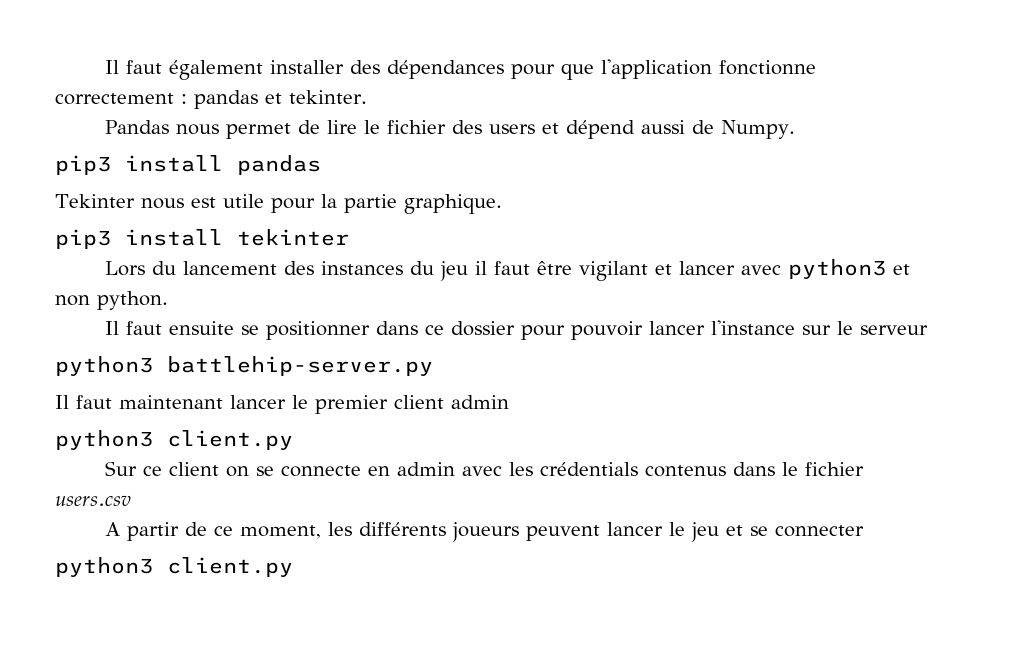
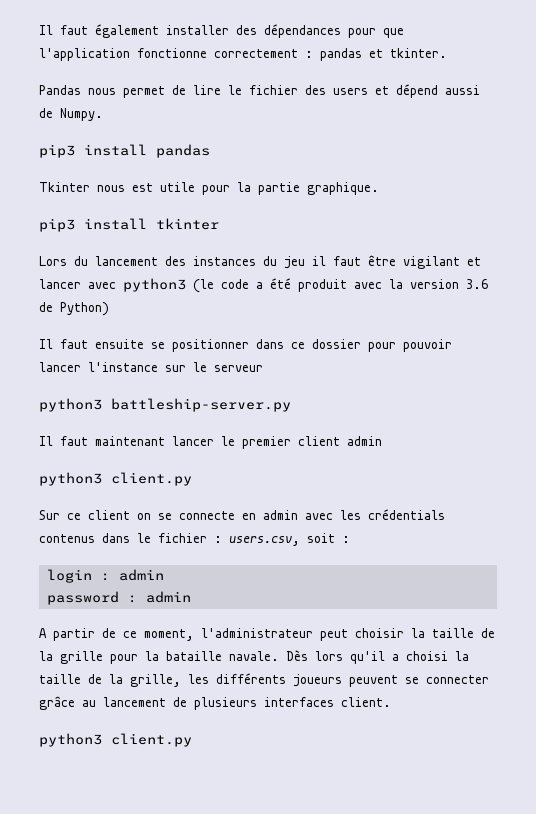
- Il faut également installer des dépendances pour que l'application fonctionne correctement : pandas et tekinter.
+ Il faut également installer des dépendances pour que l'application fonctionne correctement : pandas et tkinter.
- Tekinter nous est utile pour la partie graphique.
+ Tkinter nous est utile pour la partie graphique.
- pip3 install tekinter
+ pip3 install tkinter
- Lors du lancement des instances du jeu il faut être vigilant et lancer avec python3 et non python.
+ Lors du lancement des instances du jeu il faut être vigilant et lancer avec python3 (le code a été produit avec la version 3.6 de Python)
- python3 battlehip-server.py
+ python3 battleship-server.py
- Sur ce client on se connecte en admin avec les crédentials contenus dans le fichier users.csv
+ Sur ce client on se connecte en admin avec les crédentials contenus dans le fichier : users.csv, soit :
+ login : admin
+ password : admin
- A partir de ce moment, les différents joueurs peuvent lancer le jeu et se connecter
+ A partir de ce moment, l'administrateur peut choisir la taille de la grille pour la bataille navale. Dès lors qu'il a choisi la taille de la grille, les différents joueurs peuvent se connecter grâce au lancement de plusieurs interfaces client.

